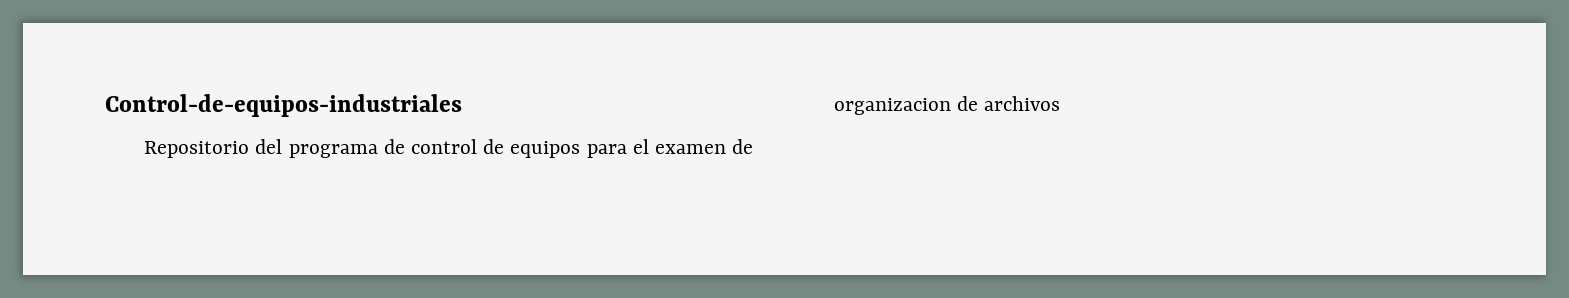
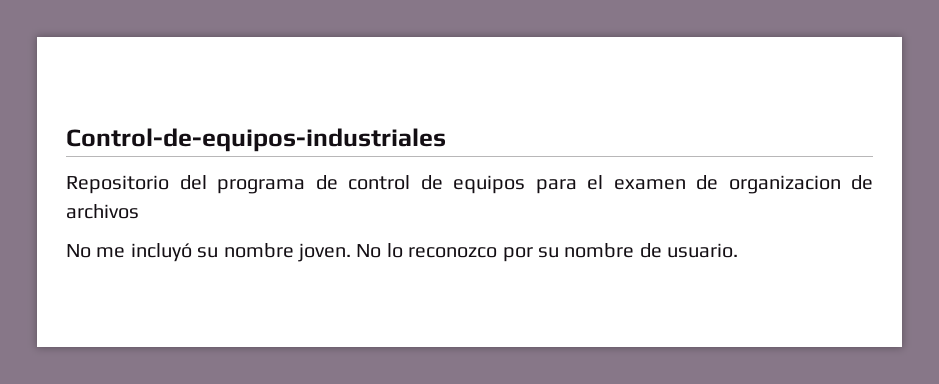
+ No me incluyó su nombre joven. No lo reconozco por su nombre de usuario.

